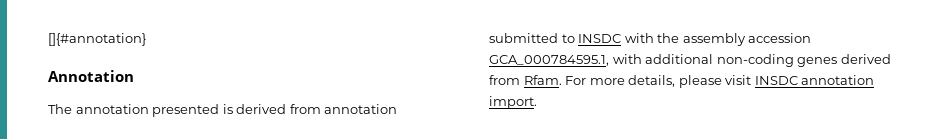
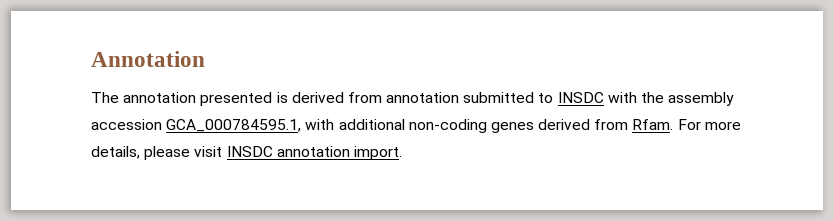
- []{#annotation}

